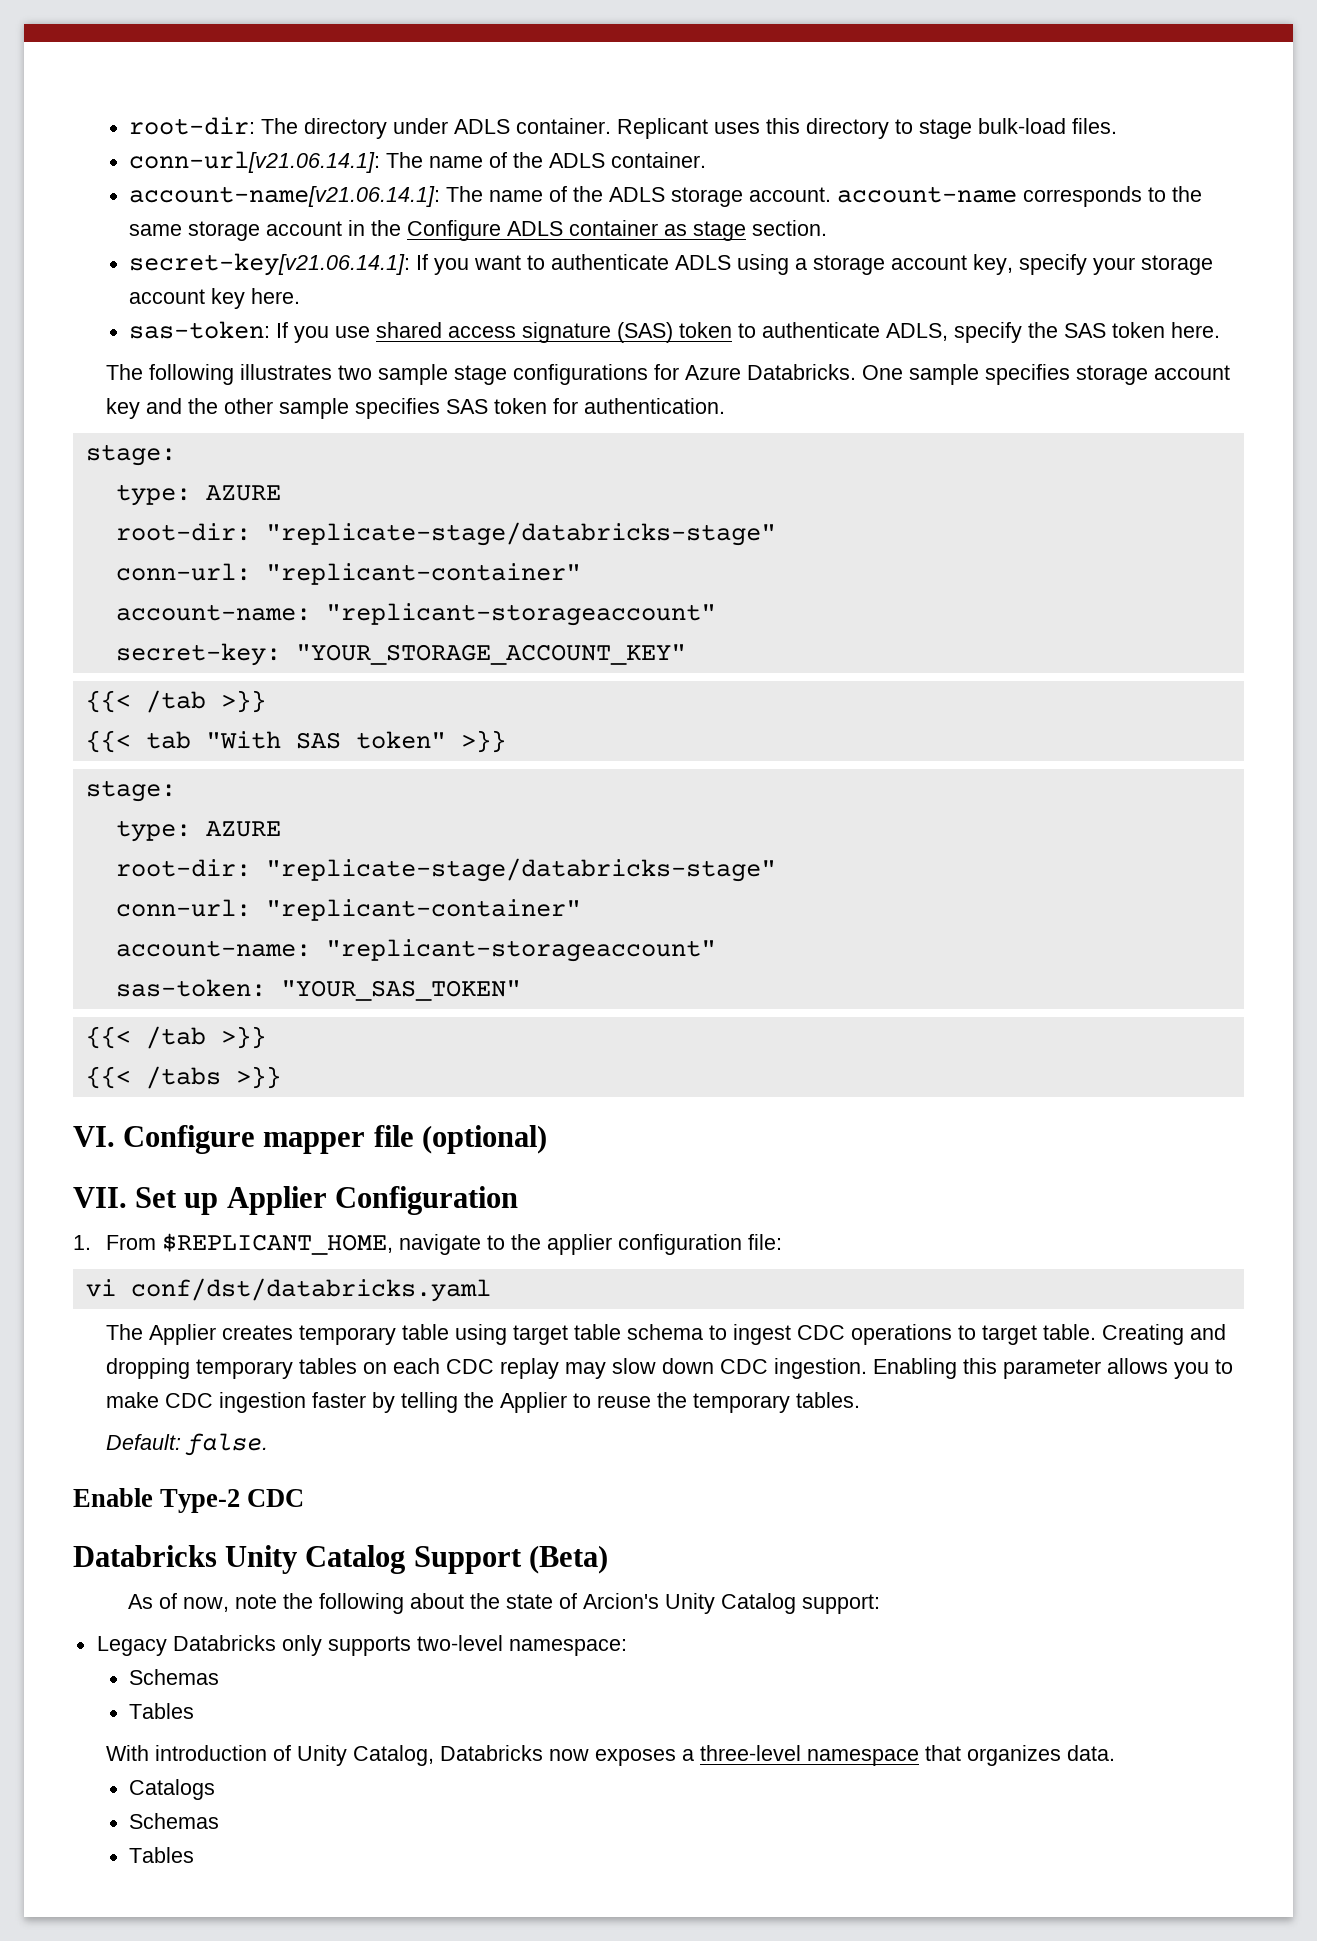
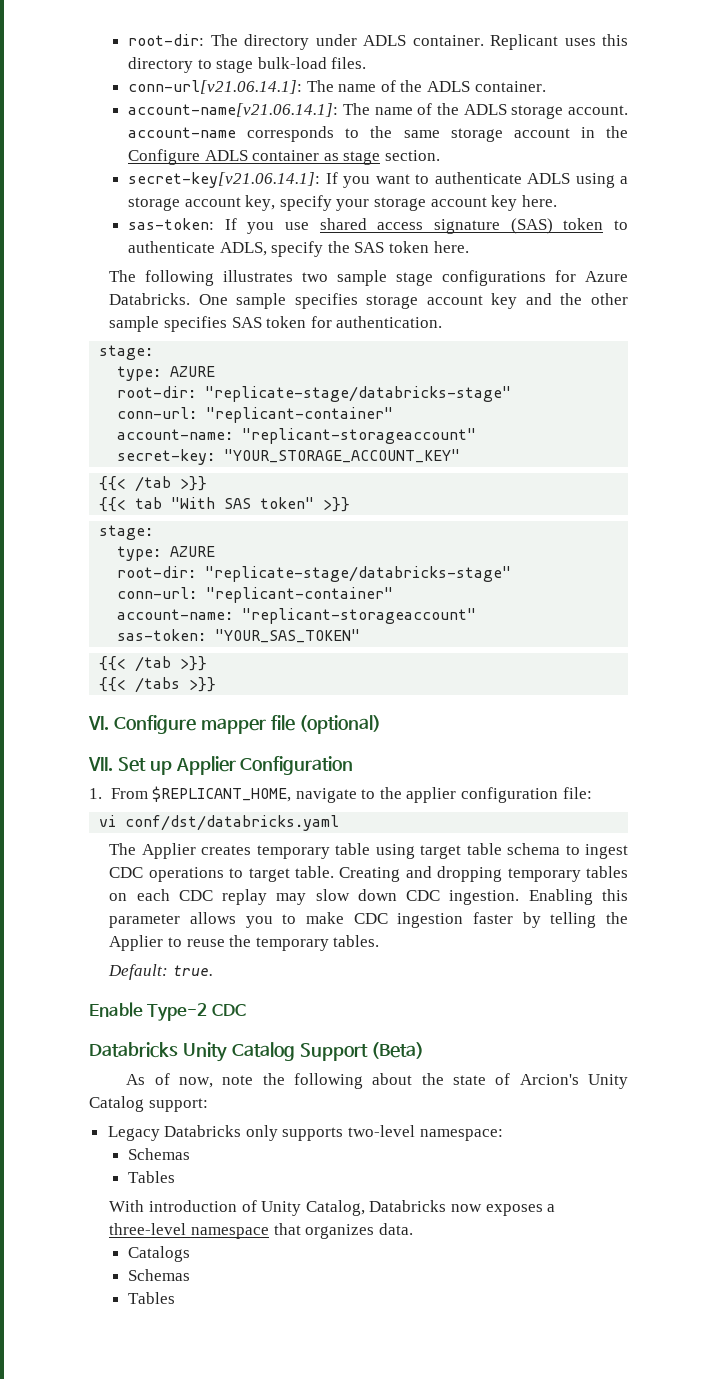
- Default: false.
+ Default: true.

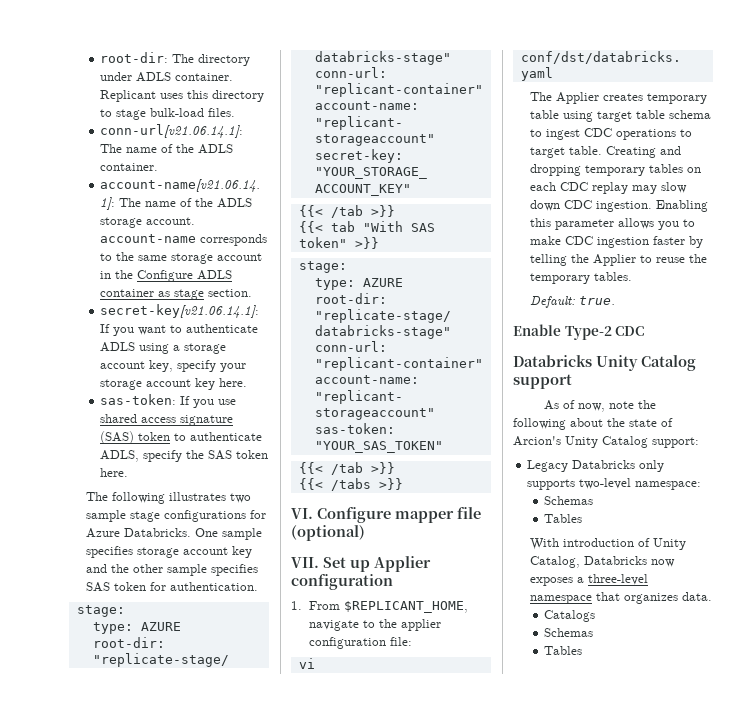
- VII. Set up Applier Configuration
+ VII. Set up Applier configuration
- Databricks Unity Catalog Support (Beta)
+ Databricks Unity Catalog support

